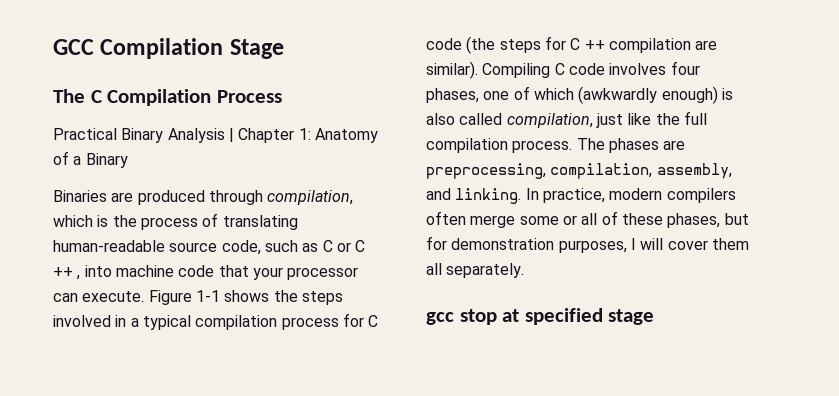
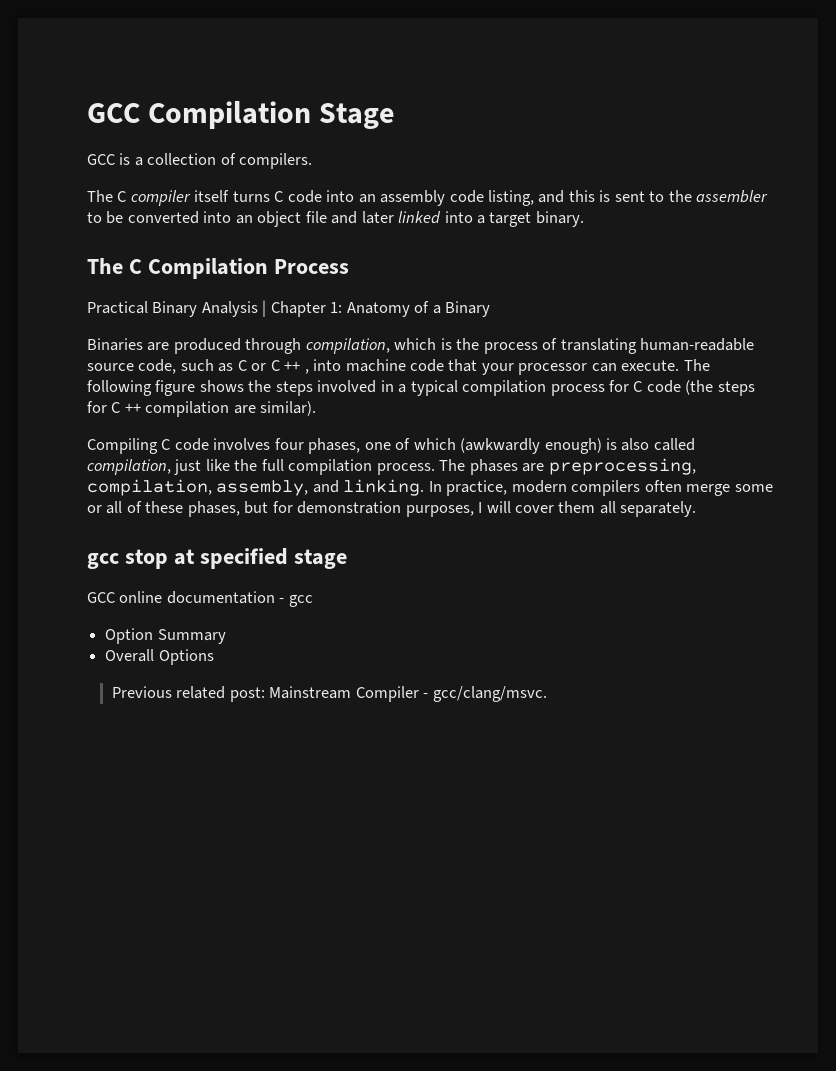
+ GCC is a collection of compilers.
+ The C compiler itself turns C code into an assembly code listing, and this is sent to the assembler to be converted into an object file and later linked into a target binary.
- Figure 1-1 shows the steps involved in a typical compilation process for C code (the steps for C ++ compilation are similar). Compiling C code involves four phases, one of which (awkwardly enough) is also called compilation, just like the full compilation process.
+ The following figure shows the steps involved in a typical compilation process for C code (the steps for C ++ compilation are similar).
+ Compiling C code involves four phases, one of which (awkwardly enough) is also called compilation, just like the full compilation process.
+ GCC online documentation - gcc
+ Option Summary
+ Overall Options
+ Previous related post: Mainstream Compiler - gcc/clang/msvc.

